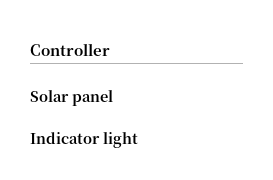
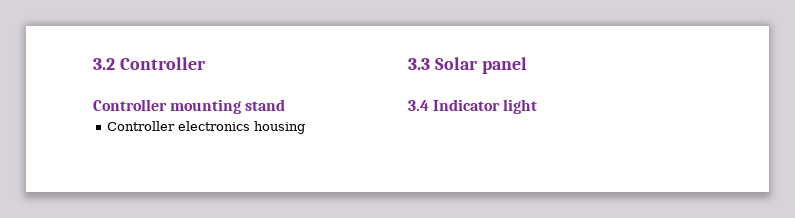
- Controller
+ 3.2 Controller
- Solar panel
+ Controller mounting stand
+ Controller electronics housing
+ 3.3 Solar panel
- Indicator light
+ 3.4 Indicator light

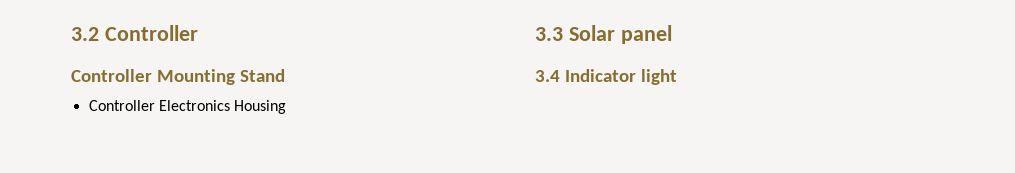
- Controller mounting stand
- Controller electronics housing
+ Controller Mounting Stand
+ Controller Electronics Housing

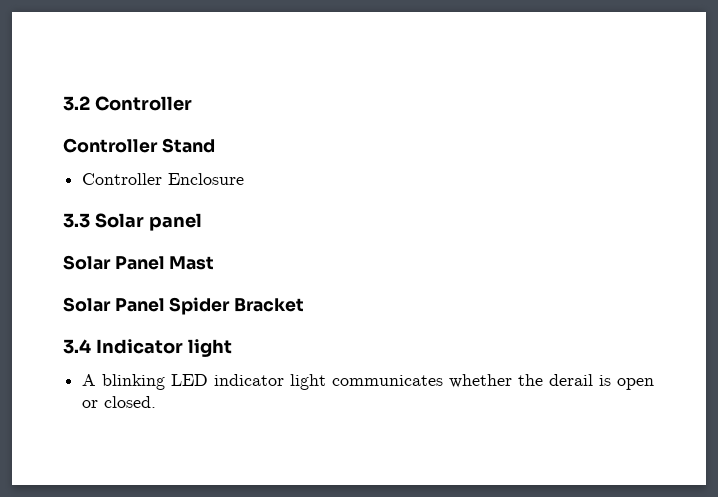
- Controller Mounting Stand
+ Controller Stand
- Controller Electronics Housing
+ Controller Enclosure
+ Solar Panel Mast
+ Solar Panel Spider Bracket
  3.4 Indicator light
+ A blinking LED indicator light communicates whether the derail is open or closed.

